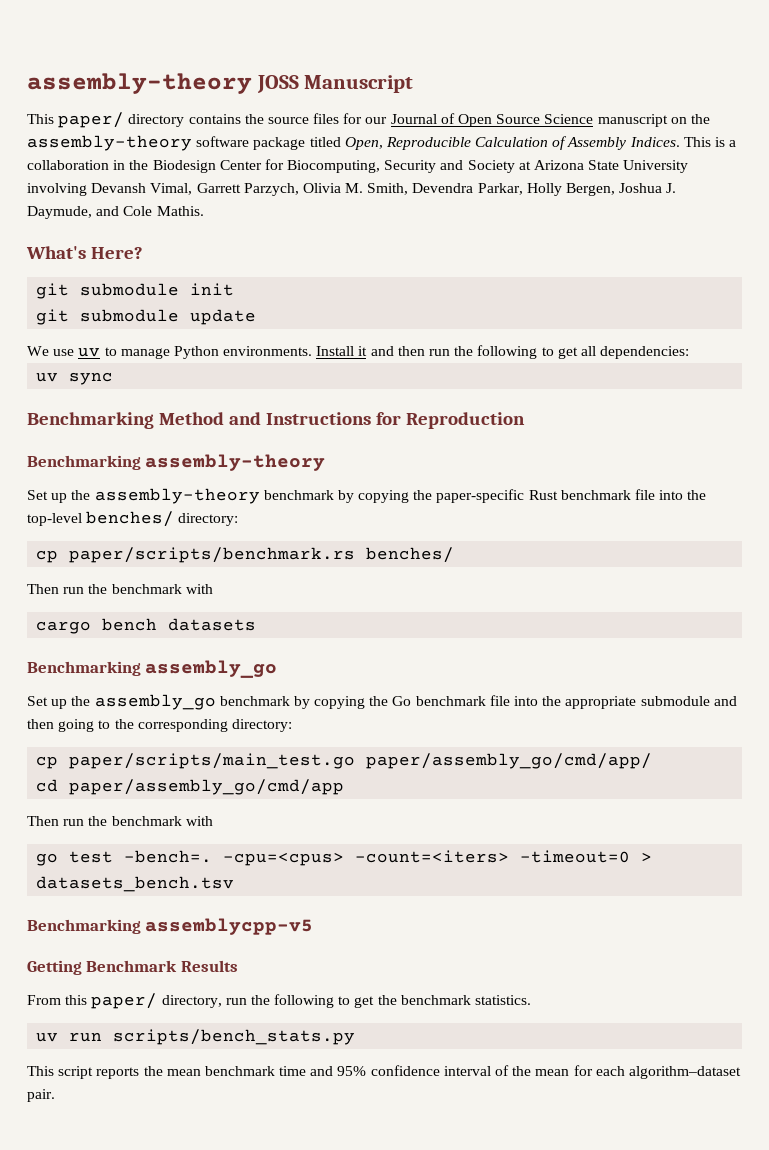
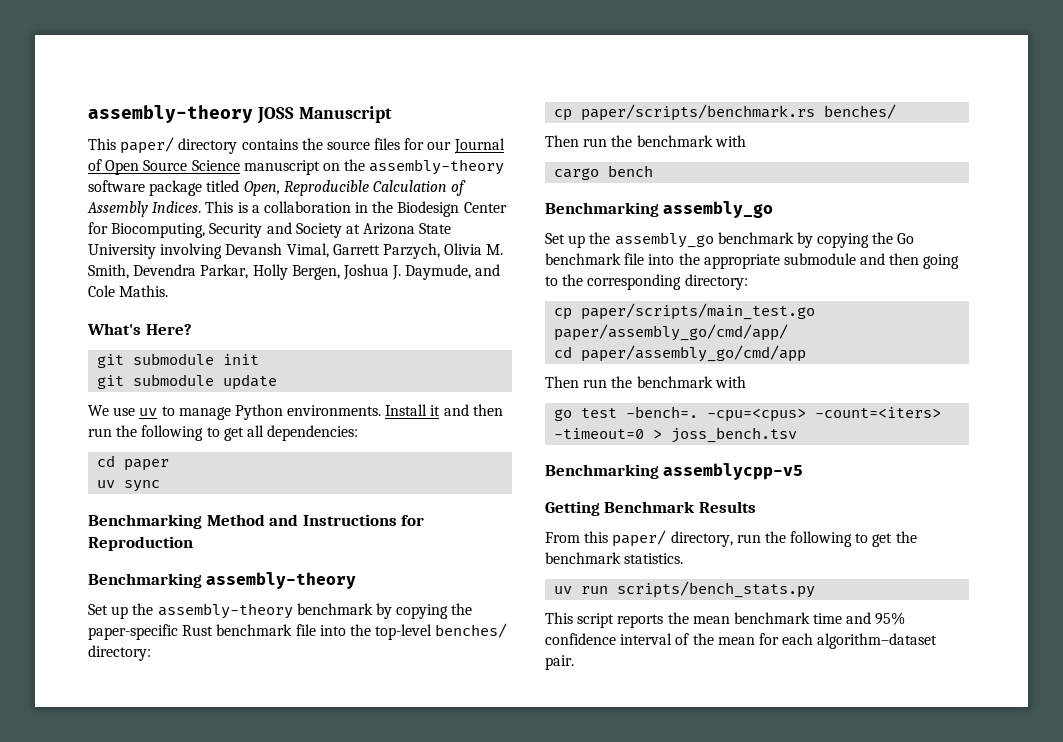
+ cd paper
- cargo bench datasets
+ cargo bench
- -cpu=<cpus> -count=<iters> -timeout=0 > datasets_bench.tsv
+ -cpu=<cpus> -count=<iters> -timeout=0 > joss_bench.tsv

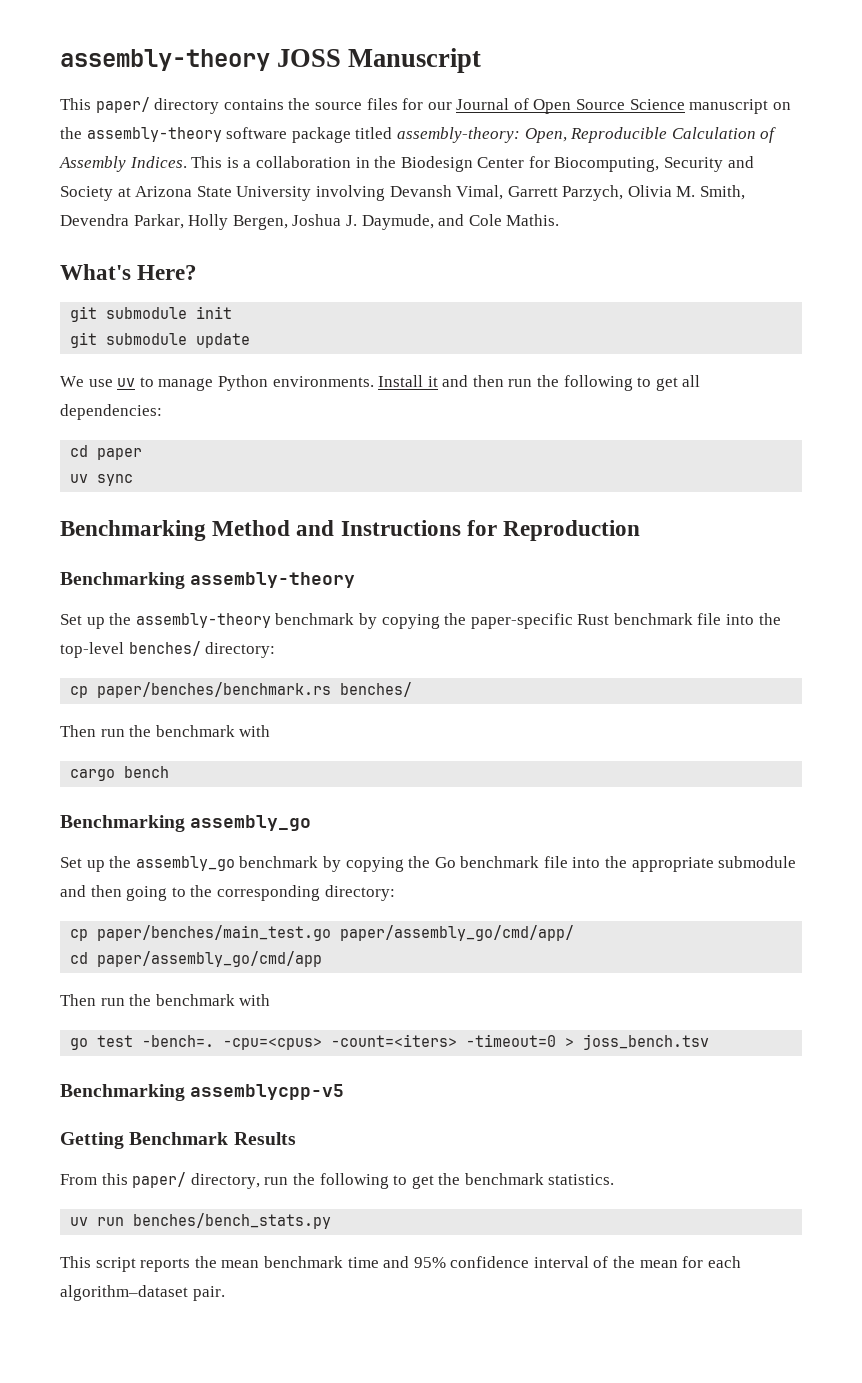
- This paper/ directory contains the source files for our Journal of Open Source Science manuscript on the assembly-theory software package titled Open, Reproducible Calculation of Assembly Indices.
+ This paper/ directory contains the source files for our Journal of Open Source Science manuscript on the assembly-theory software package titled assembly-theory: Open, Reproducible Calculation of Assembly Indices.
- cp paper/scripts/benchmark.rs benches/
+ cp paper/benches/benchmark.rs benches/
- cp paper/scripts/main_test.go paper/assembly_go/cmd/app/
+ cp paper/benches/main_test.go paper/assembly_go/cmd/app/
- uv run scripts/bench_stats.py
+ uv run benches/bench_stats.py

